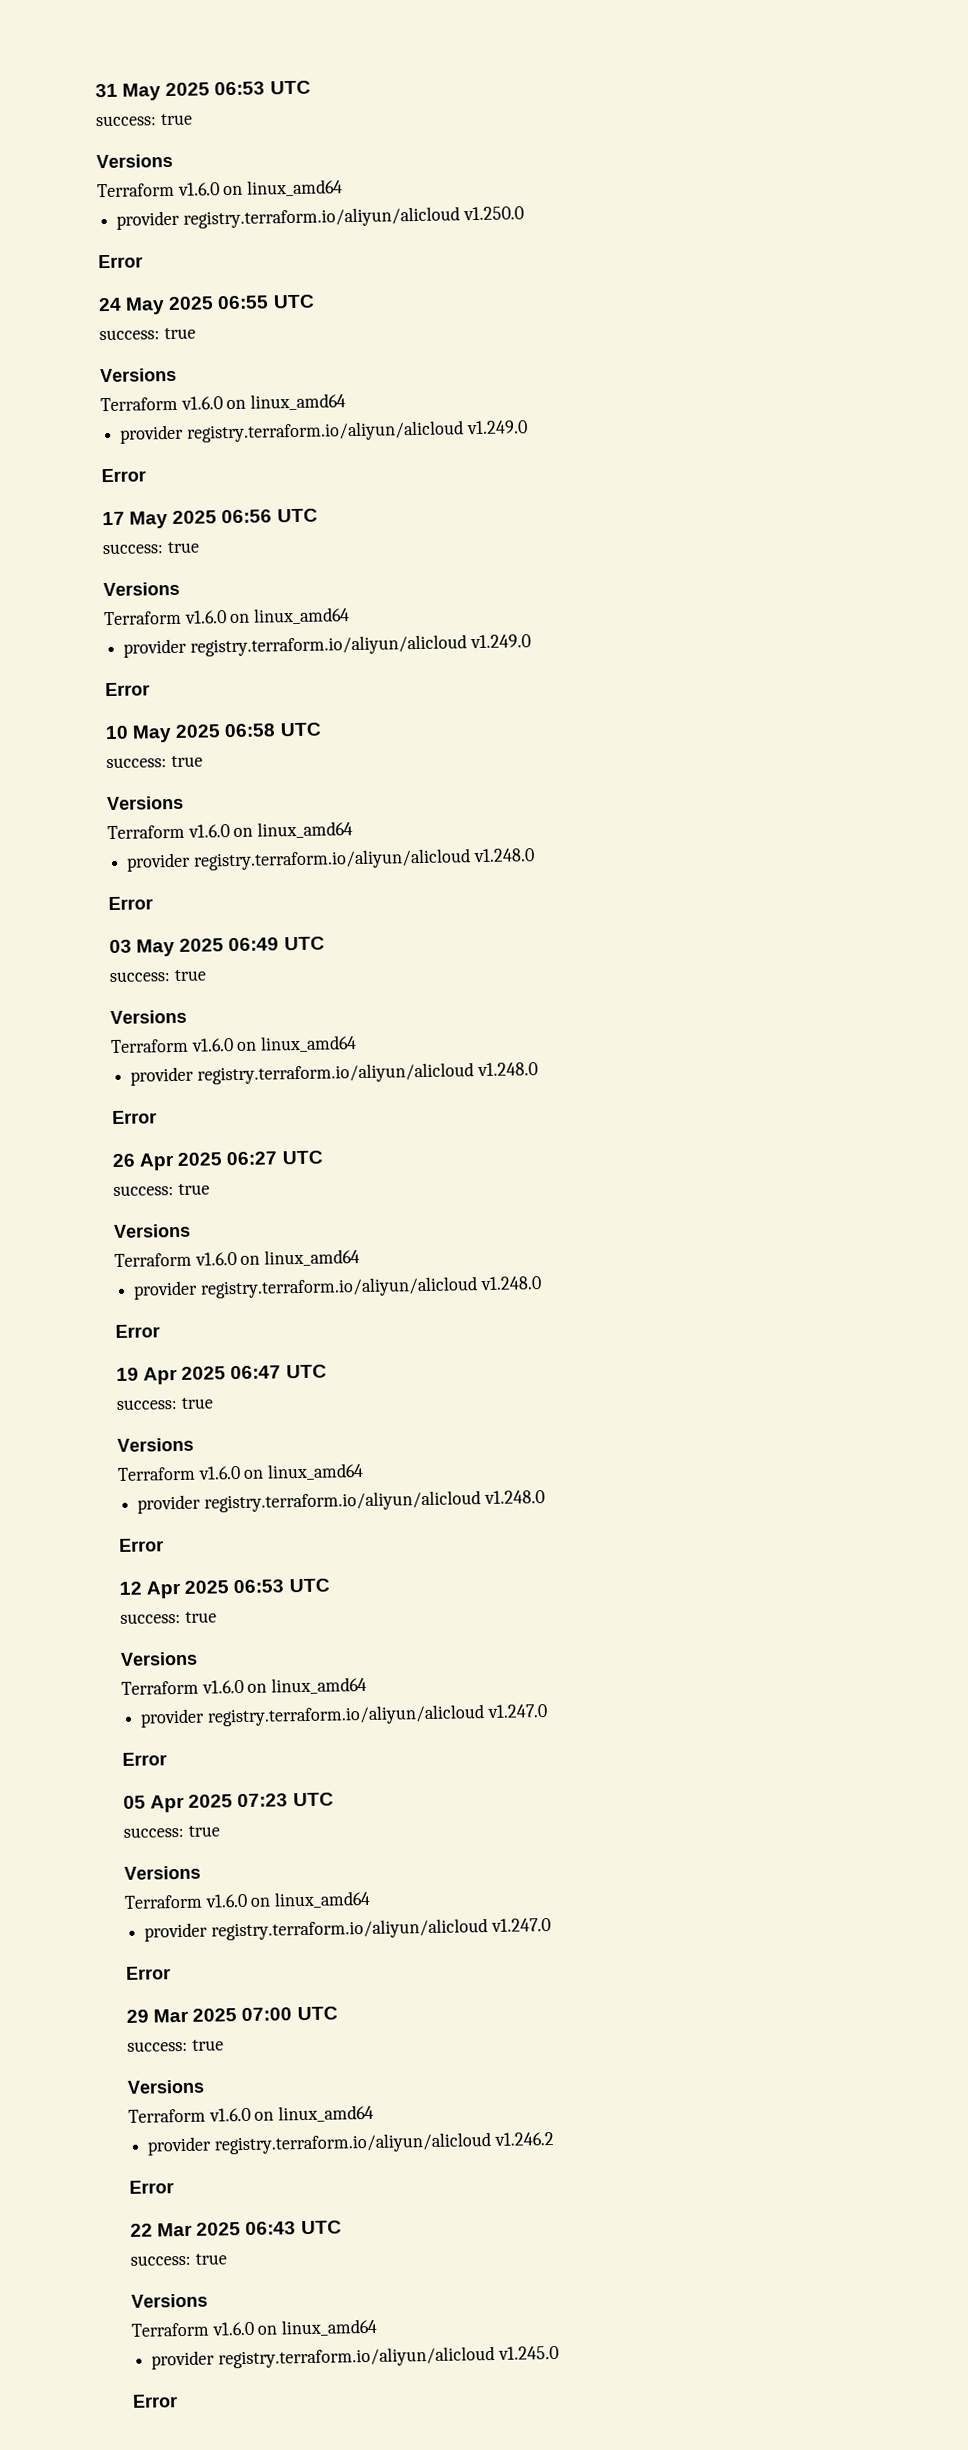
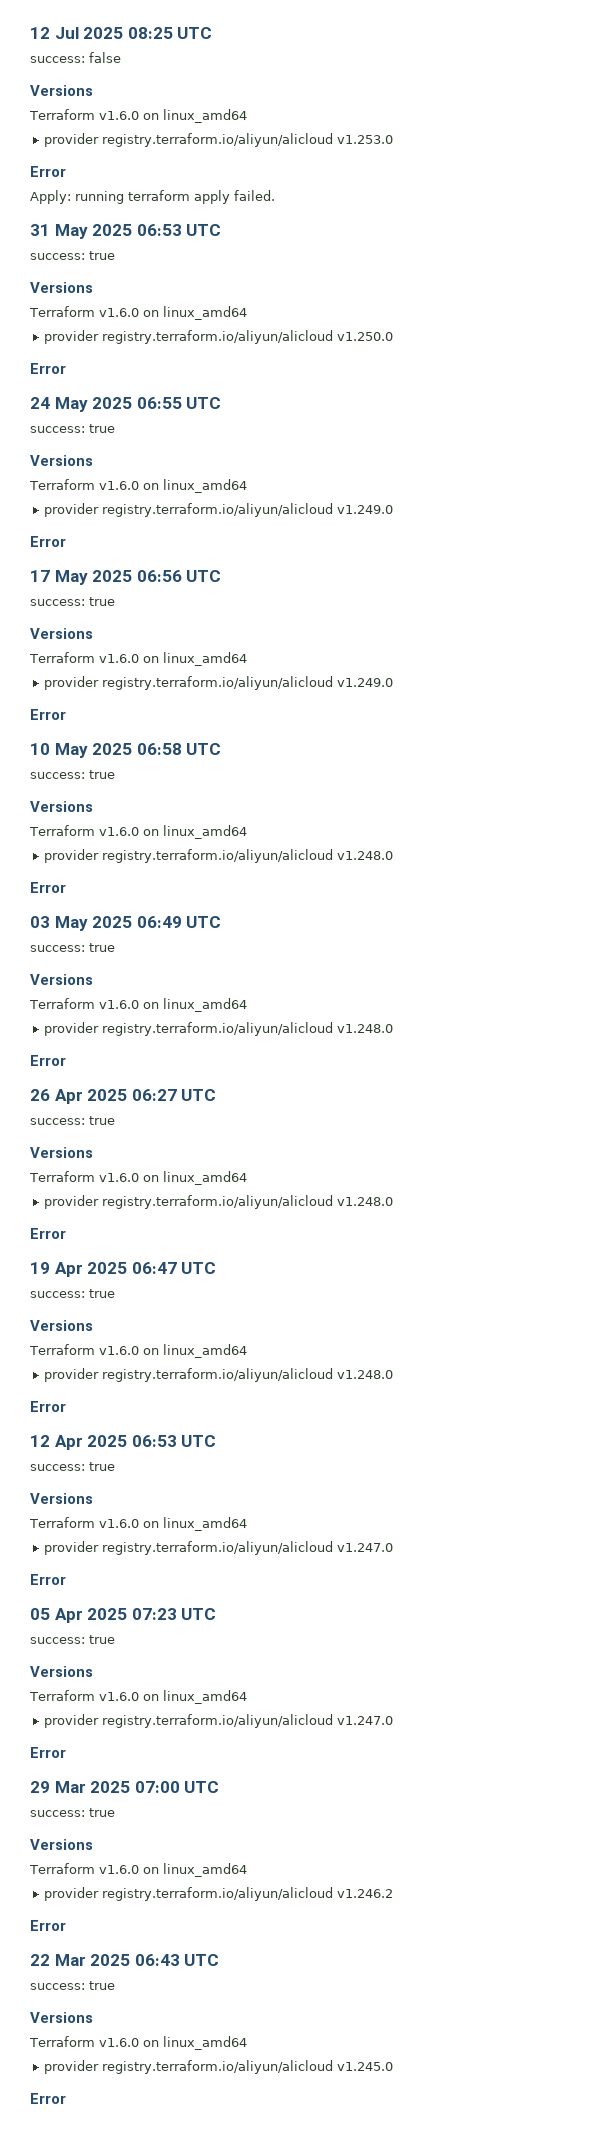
+ 12 Jul 2025 08:25 UTC
+ success: false
+ Versions
+ Terraform v1.6.0 on linux_amd64
+ provider registry.terraform.io/aliyun/alicloud v1.253.0
+ Error
+ Apply: running terraform apply failed.

